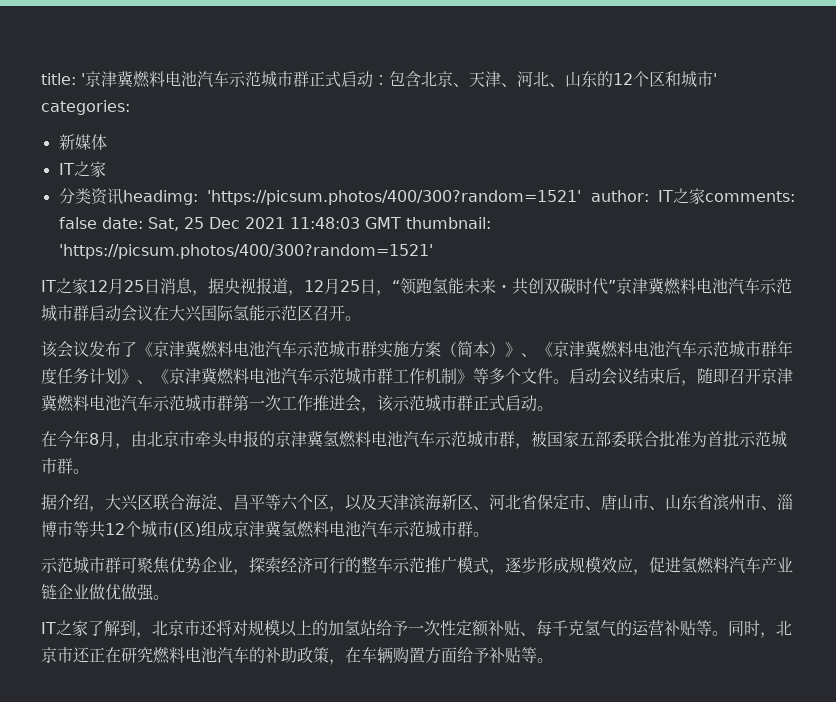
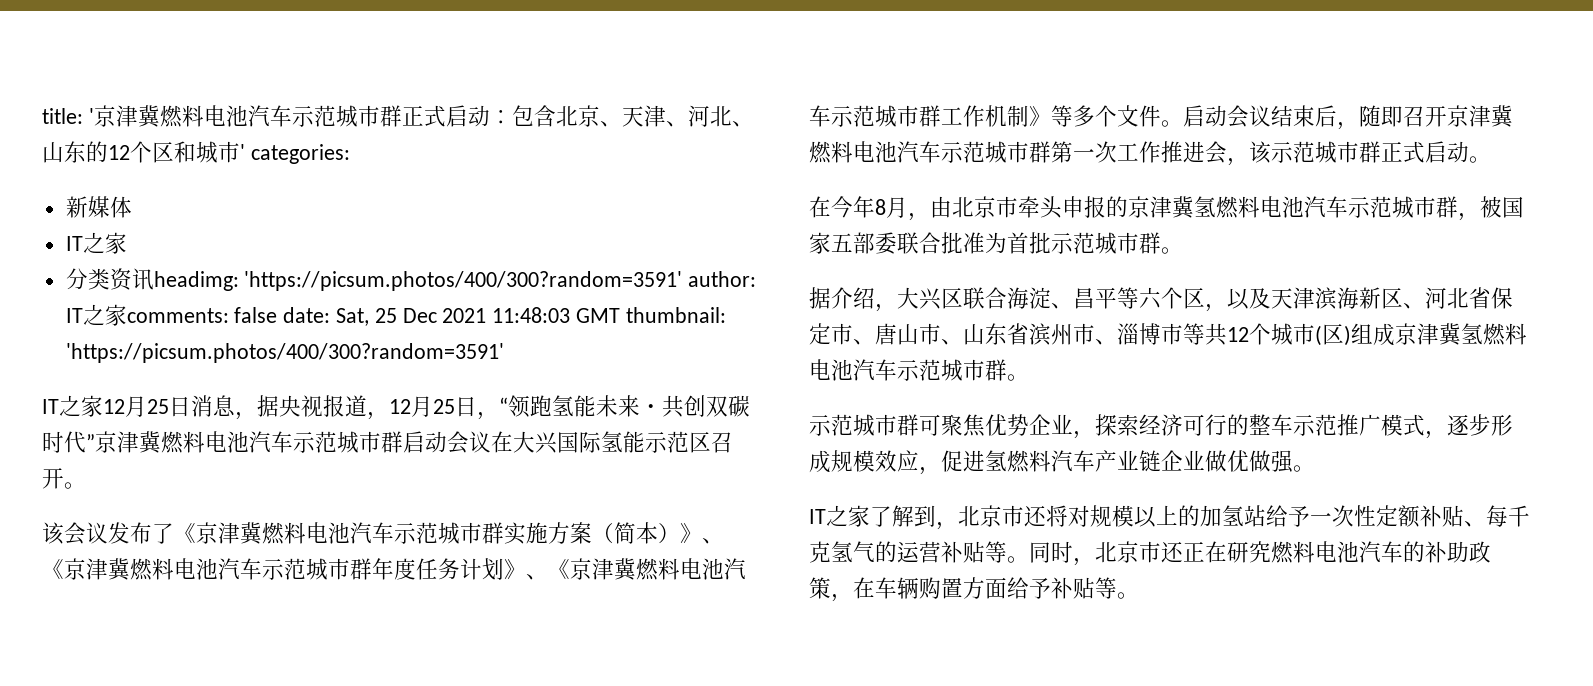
- 分类资讯headimg: 'https://picsum.photos/400/300?random=1521' author: IT之家comments: false date: Sat, 25 Dec 2021 11:48:03 GMT thumbnail: 'https://picsum.photos/400/300?random=1521'
+ 分类资讯headimg: 'https://picsum.photos/400/300?random=3591' author: IT之家comments: false date: Sat, 25 Dec 2021 11:48:03 GMT thumbnail: 'https://picsum.photos/400/300?random=3591'

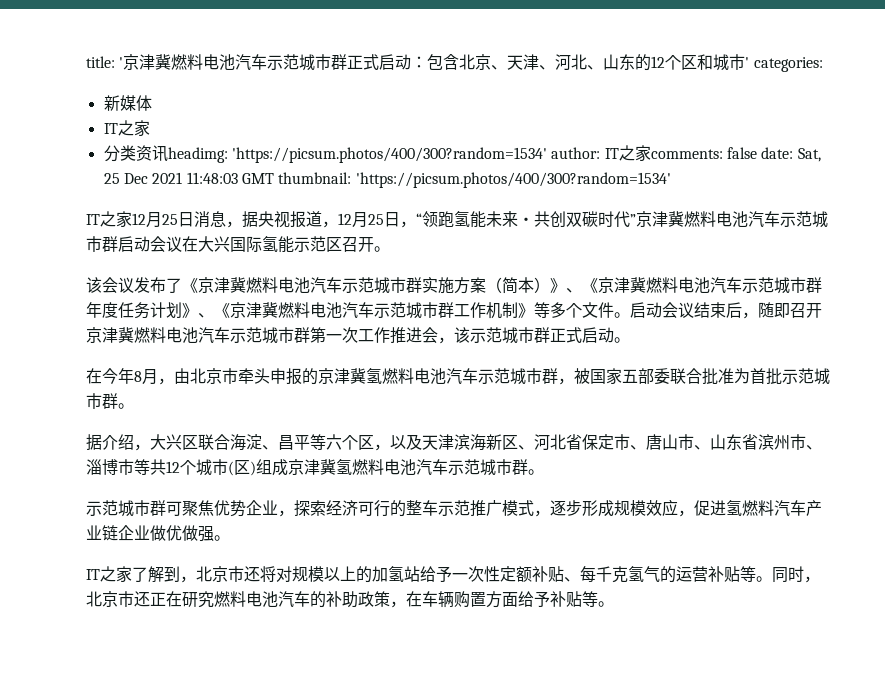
- 分类资讯headimg: 'https://picsum.photos/400/300?random=3591' author: IT之家comments: false date: Sat, 25 Dec 2021 11:48:03 GMT thumbnail: 'https://picsum.photos/400/300?random=3591'
+ 分类资讯headimg: 'https://picsum.photos/400/300?random=1534' author: IT之家comments: false date: Sat, 25 Dec 2021 11:48:03 GMT thumbnail: 'https://picsum.photos/400/300?random=1534'

